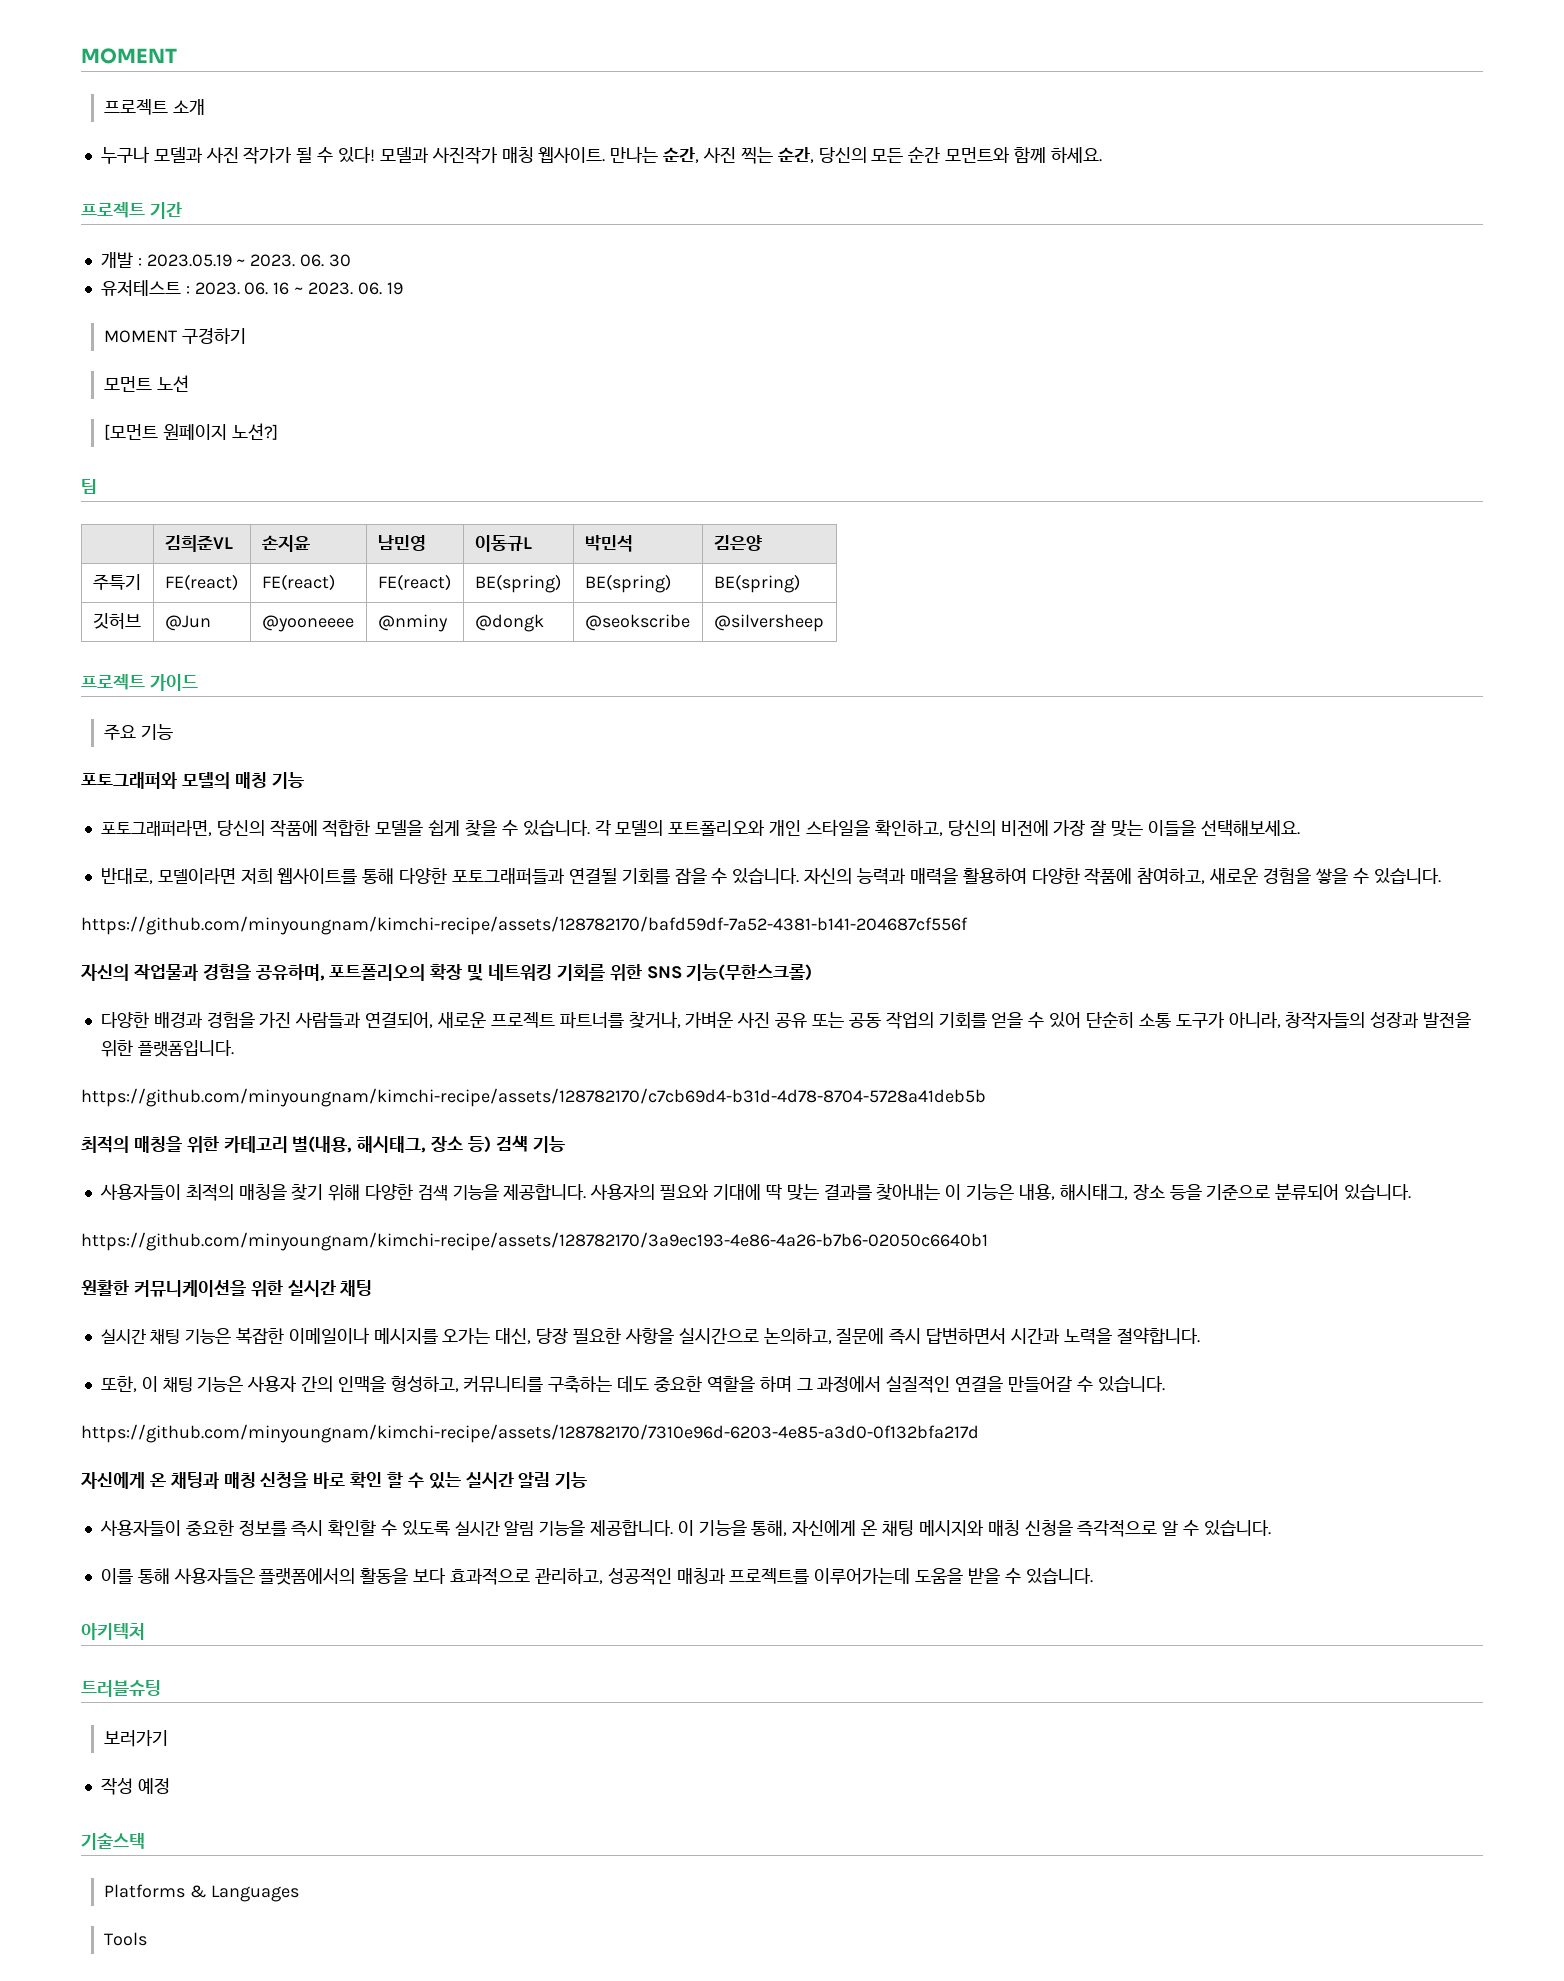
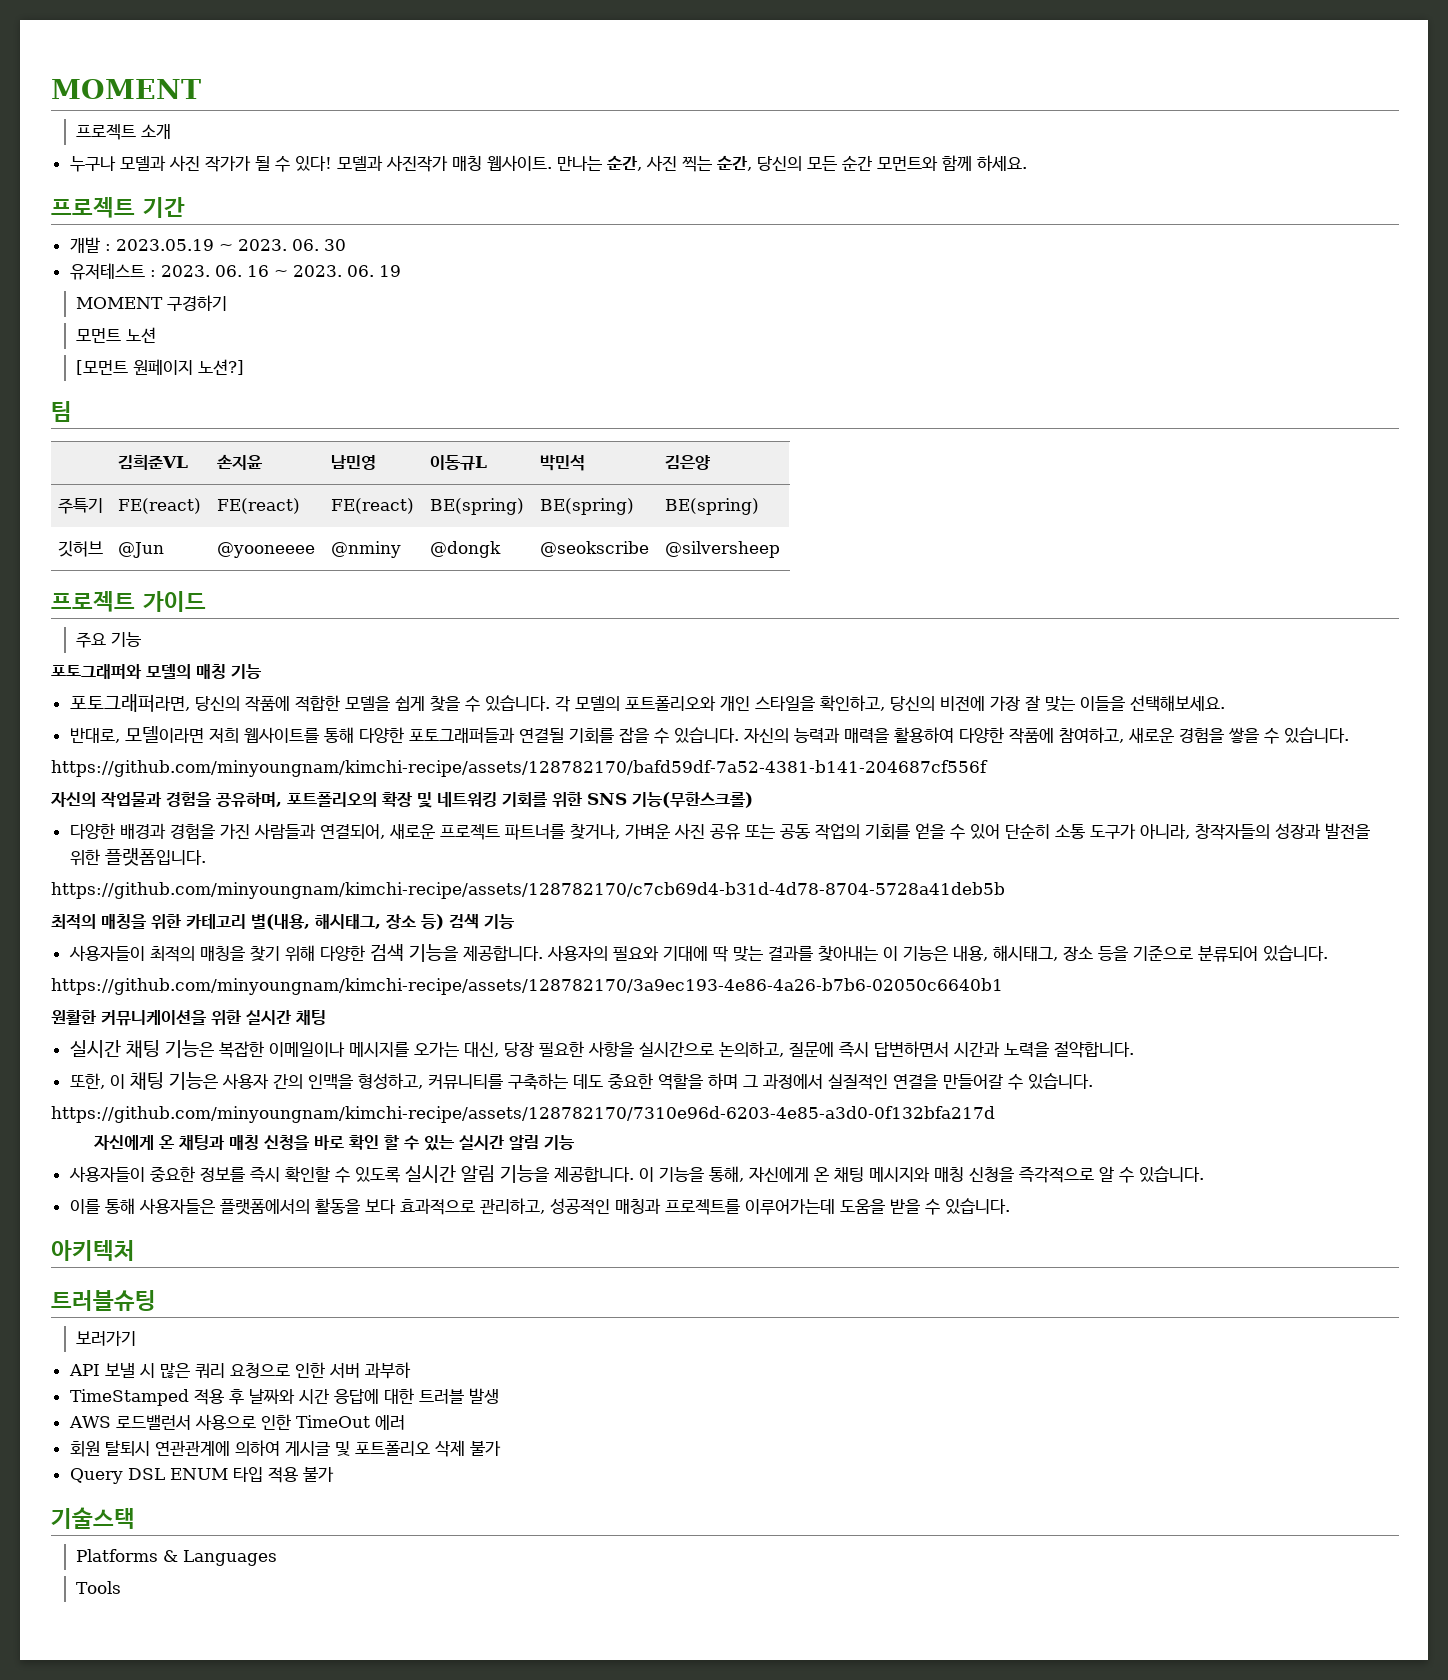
- 작성 예정
+ API 보낼 시 많은 쿼리 요청으로 인한 서버 과부하
+ TimeStamped 적용 후 날짜와 시간 응답에 대한 트러블 발생
+ AWS 로드밸런서 사용으로 인한 TimeOut 에러
+ 회원 탈퇴시 연관관계에 의하여 게시글 및 포트폴리오 삭제 불가
+ Query DSL ENUM 타입 적용 불가

